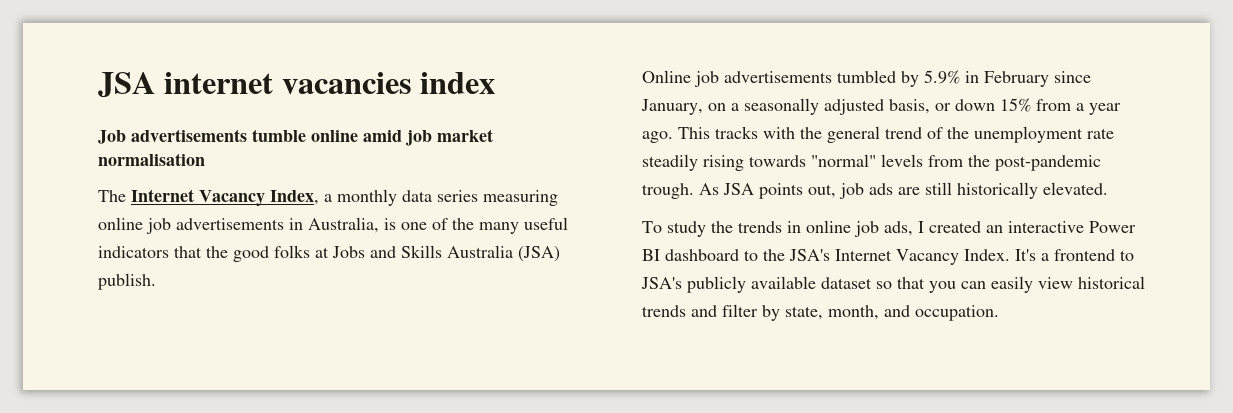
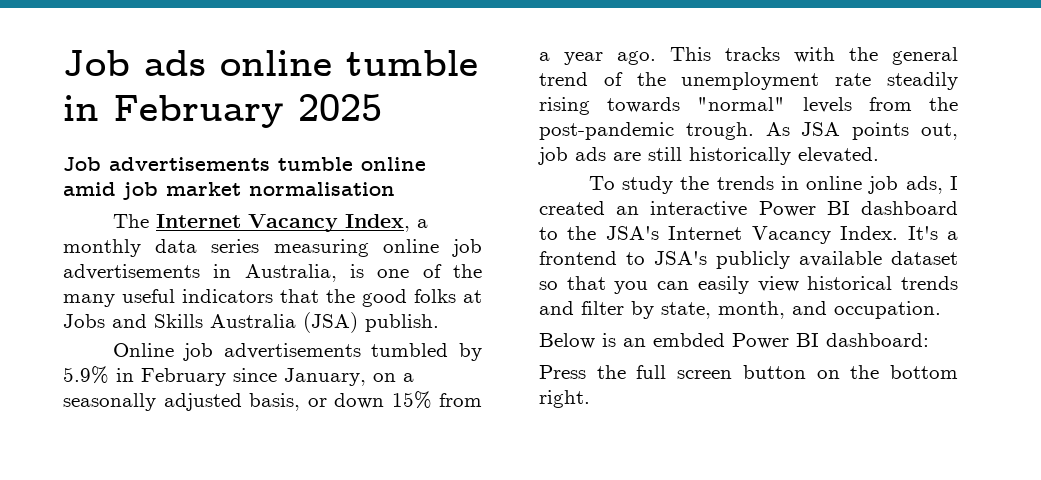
- JSA internet vacancies index
+ Job ads online tumble in February 2025
+ Below is an embded Power BI dashboard:
+ Press the full screen button on the bottom right.

